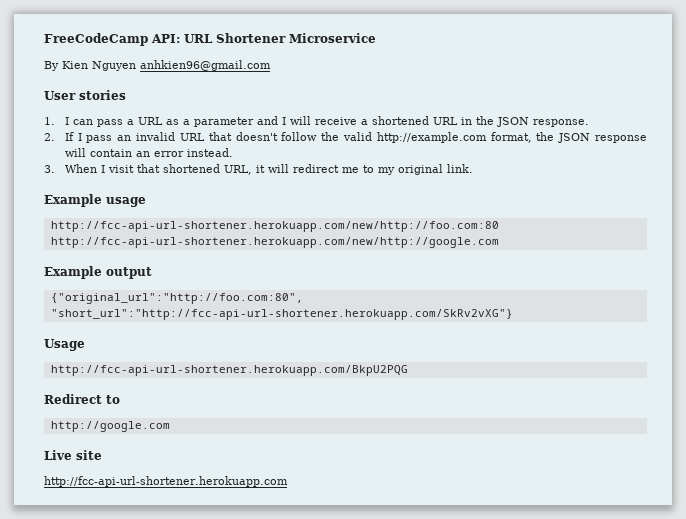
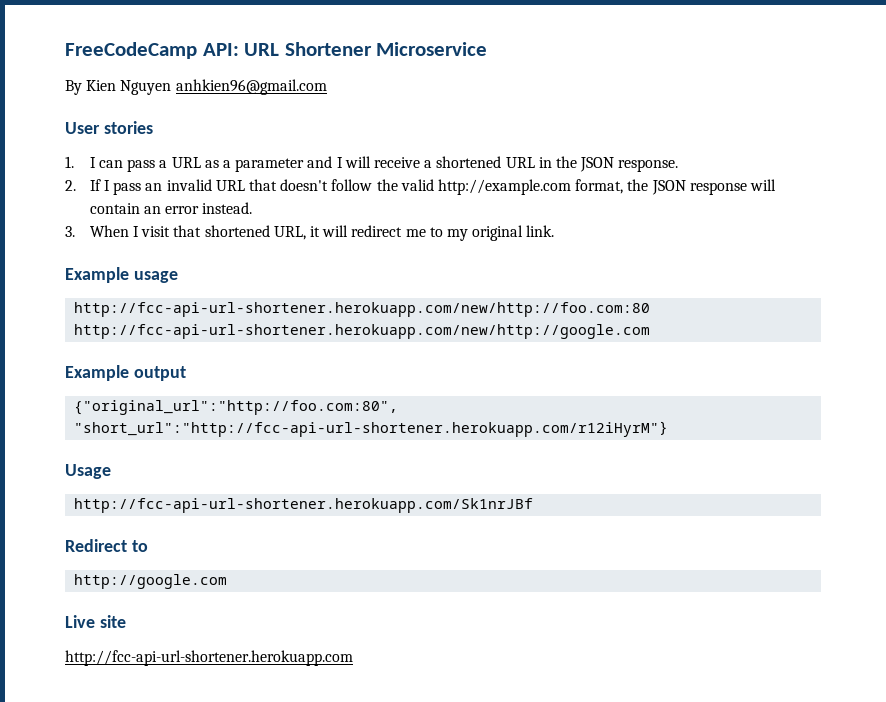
- {"original_url":"http://foo.com:80", "short_url":"http://fcc-api-url-shortener.herokuapp.com/SkRv2vXG"}
+ {"original_url":"http://foo.com:80", "short_url":"http://fcc-api-url-shortener.herokuapp.com/r12iHyrM"}
- http://fcc-api-url-shortener.herokuapp.com/BkpU2PQG
+ http://fcc-api-url-shortener.herokuapp.com/Sk1nrJBf

